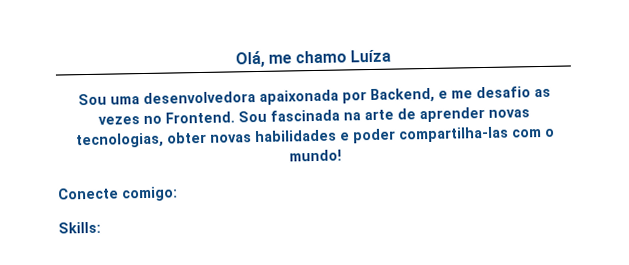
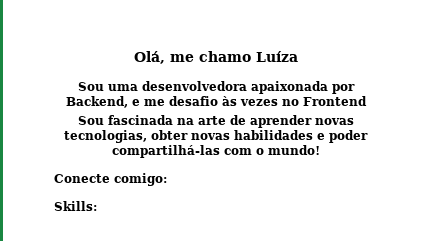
- Sou uma desenvolvedora apaixonada por Backend, e me desafio as vezes no Frontend. Sou fascinada na arte de aprender novas tecnologias, obter novas habilidades e poder compartilha-las com o mundo!
+ Sou uma desenvolvedora apaixonada por Backend, e me desafio às vezes no Frontend
+ Sou fascinada na arte de aprender novas tecnologias, obter novas habilidades e poder compartilhá-las com o mundo!

